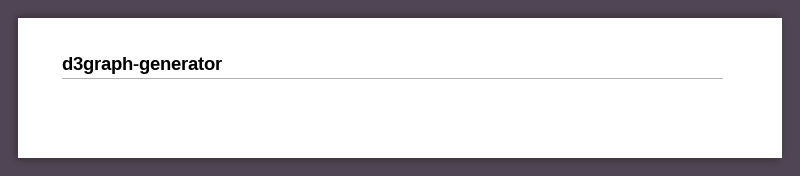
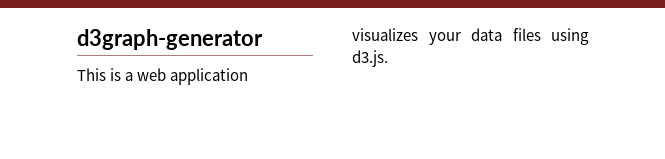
+ This is a web application visualizes your data files using d3.js.

